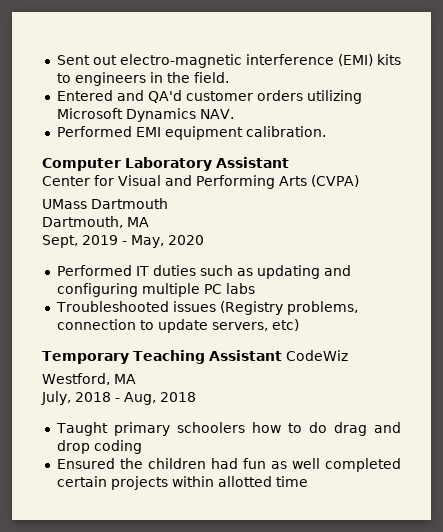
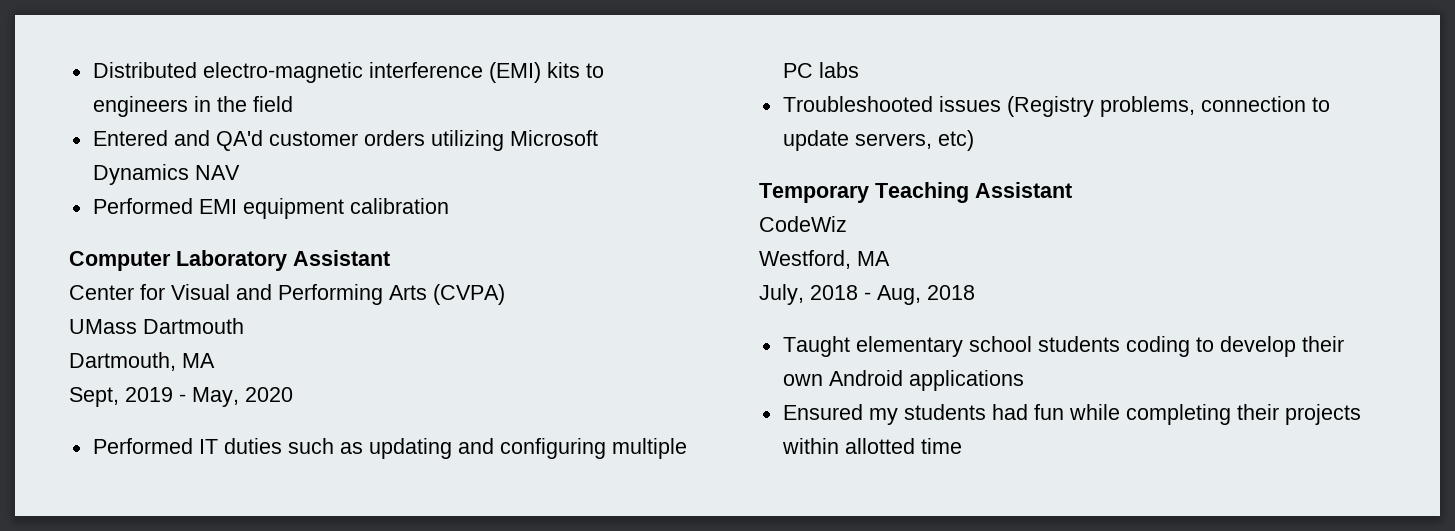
- Sent out electro-magnetic interference (EMI) kits to engineers in the field.
+ Distributed electro-magnetic interference (EMI) kits to engineers in the field
- Entered and QA'd customer orders utilizing Microsoft Dynamics NAV.
+ Entered and QA'd customer orders utilizing Microsoft Dynamics NAV
- Performed EMI equipment calibration.
+ Performed EMI equipment calibration
- Temporary Teaching Assistant CodeWiz
+ Temporary Teaching Assistant
+ CodeWiz
- Taught primary schoolers how to do drag and drop coding
- Ensured the children had fun as well completed certain projects within allotted time
+ Taught elementary school students coding to develop their own Android applications
+ Ensured my students had fun while completing their projects within allotted time

